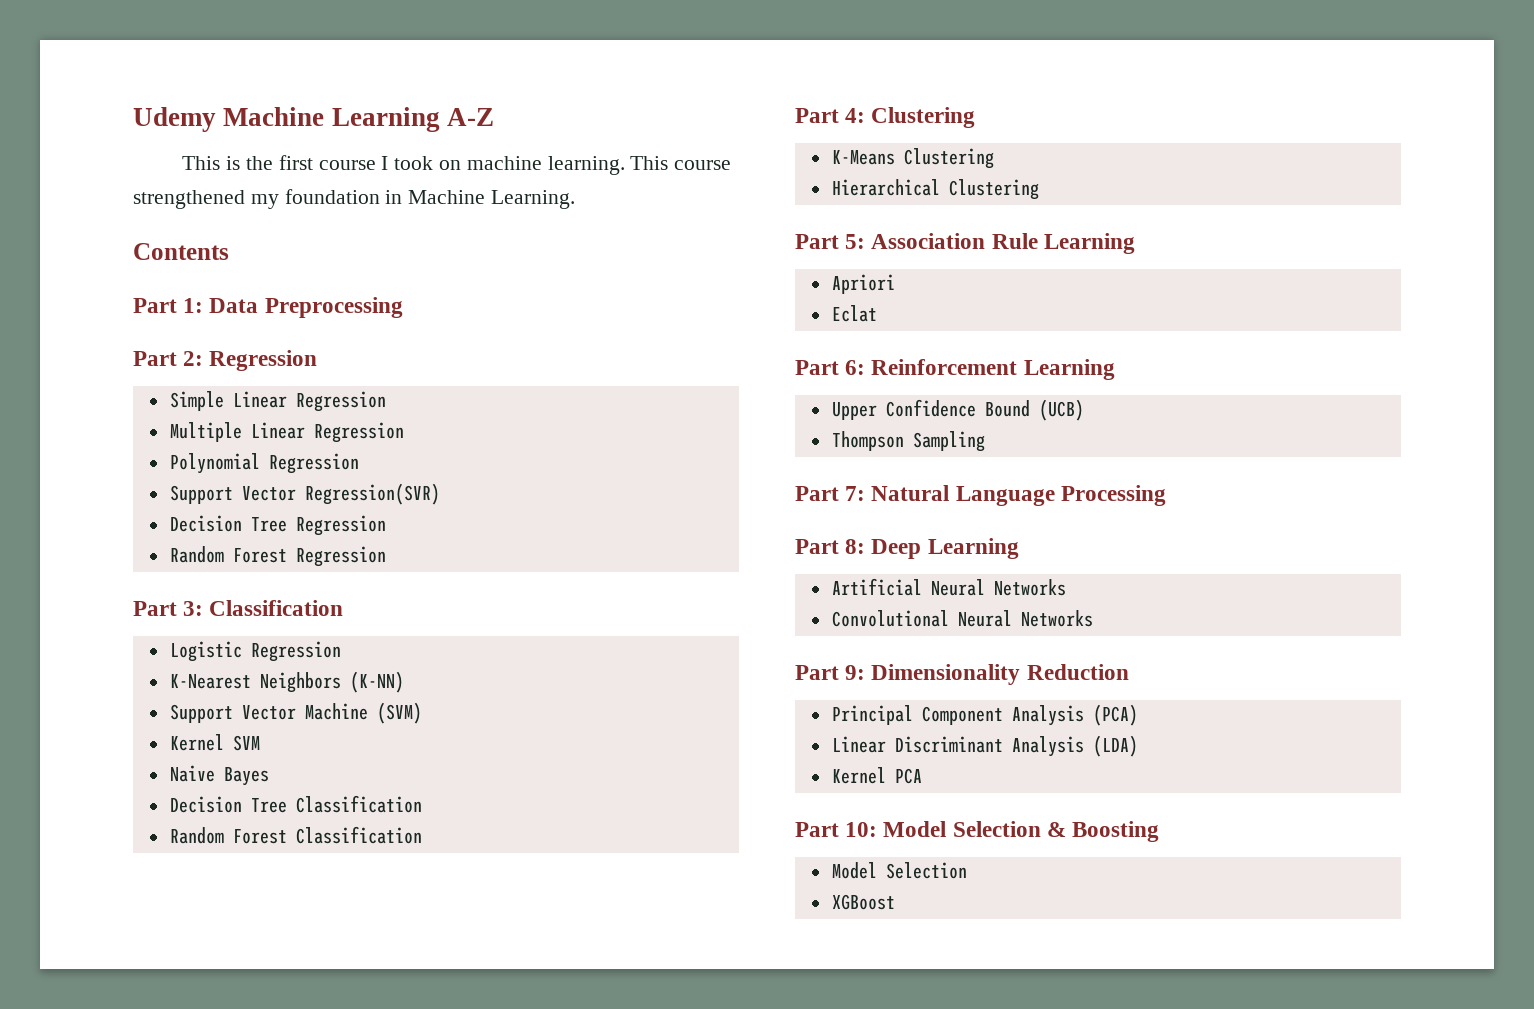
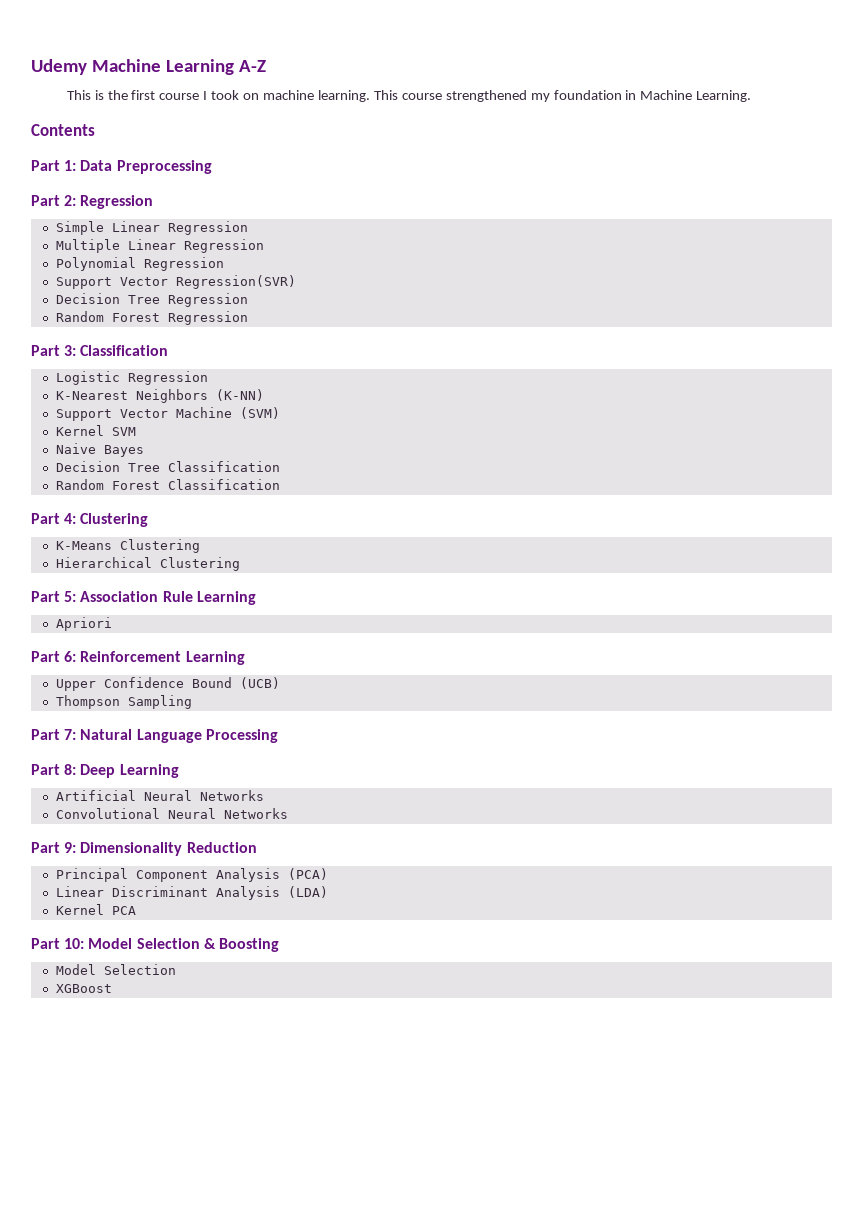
- Eclat

